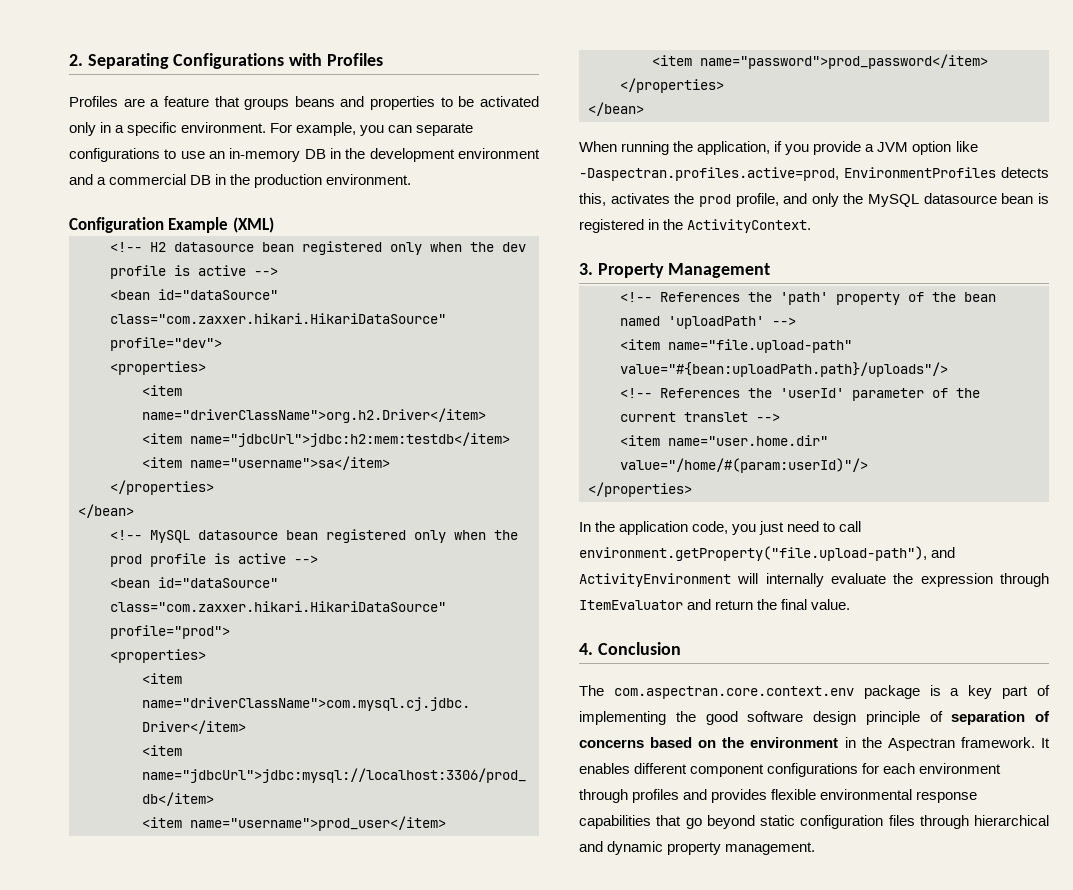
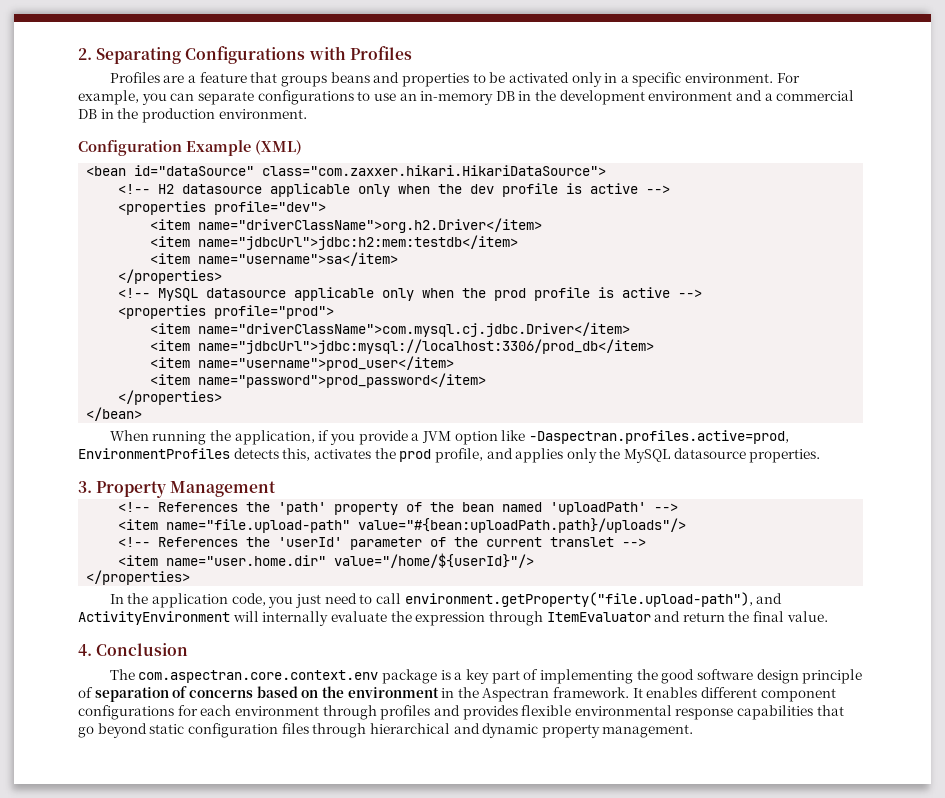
+ <bean id="dataSource" class="com.zaxxer.hikari.HikariDataSource">
- <!-- H2 datasource bean registered only when the dev profile is active -->
+ <!-- H2 datasource applicable only when the dev profile is active -->
- <bean id="dataSource" class="com.zaxxer.hikari.HikariDataSource" profile="dev">
- <properties>
+ <properties profile="dev">
  <item name="username">sa</item>
  </properties>
- </bean>
- <!-- MySQL datasource bean registered only when the prod profile is active -->
+ <!-- MySQL datasource applicable only when the prod profile is active -->
- <bean id="dataSource" class="com.zaxxer.hikari.HikariDataSource" profile="prod">
- <properties>
+ <properties profile="prod">
- When running the application, if you provide a JVM option like -Daspectran.profiles.active=prod, EnvironmentProfiles detects this, activates the prod profile, and only the MySQL datasource bean is registered in the ActivityContext.
+ When running the application, if you provide a JVM option like -Daspectran.profiles.active=prod, EnvironmentProfiles detects this, activates the prod profile, and applies only the MySQL datasource properties.
- <item name="user.home.dir" value="/home/#(param:userId)"/>
+ <item name="user.home.dir" value="/home/${userId}"/>

